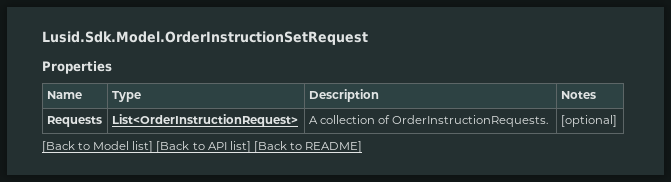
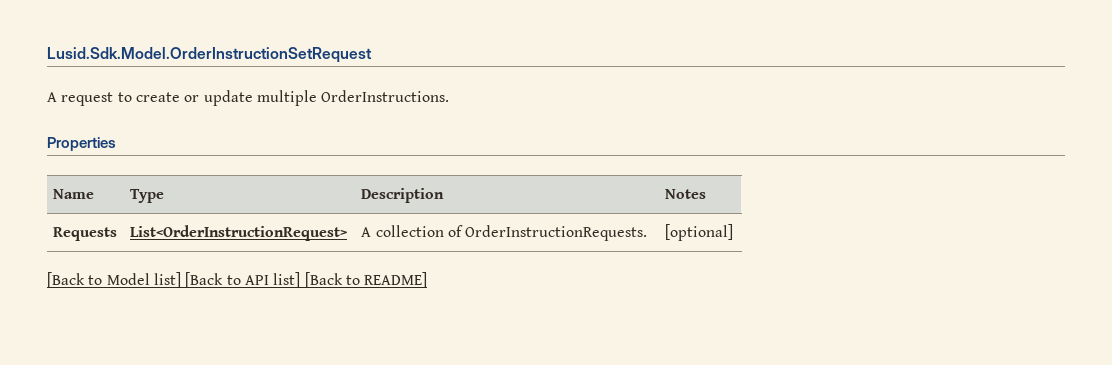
+ A request to create or update multiple OrderInstructions.

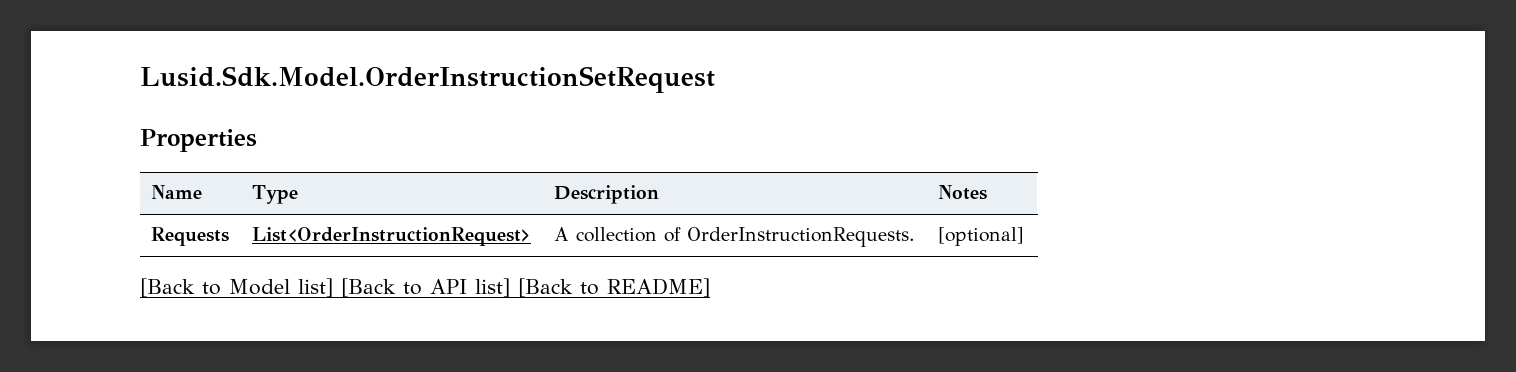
- A request to create or update multiple OrderInstructions.

